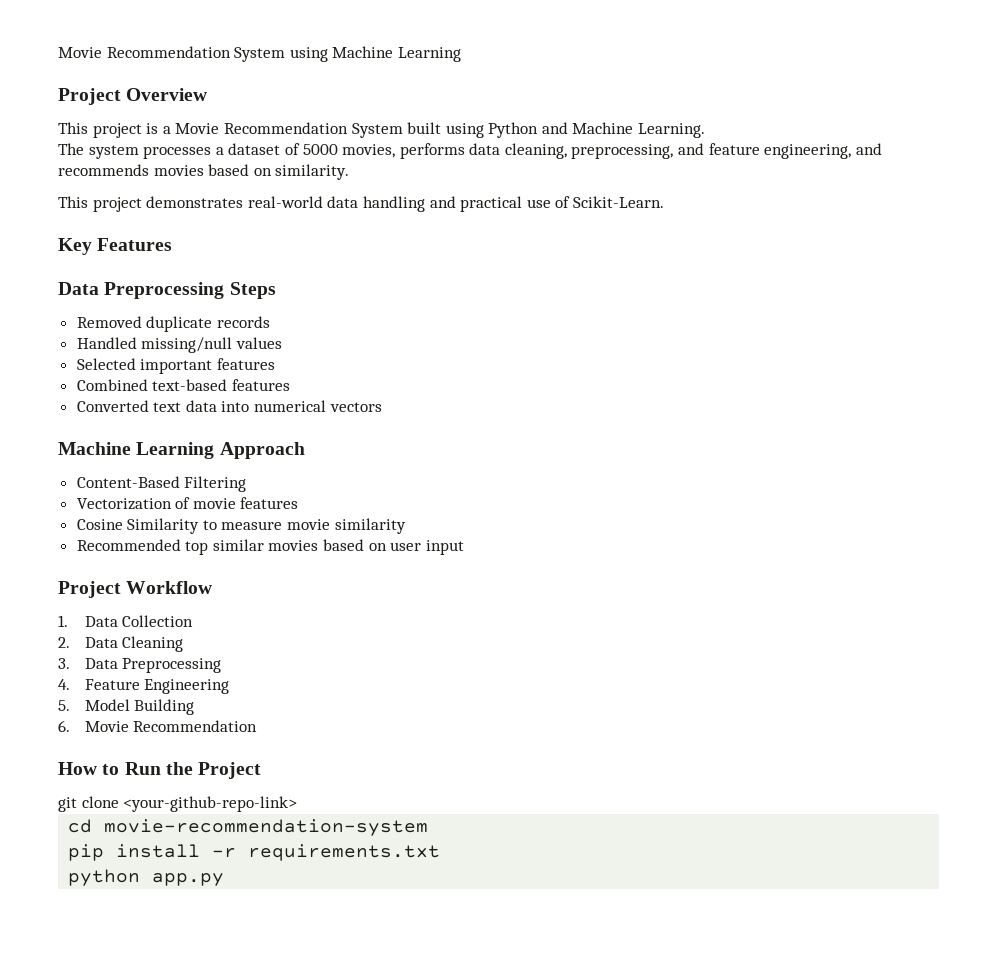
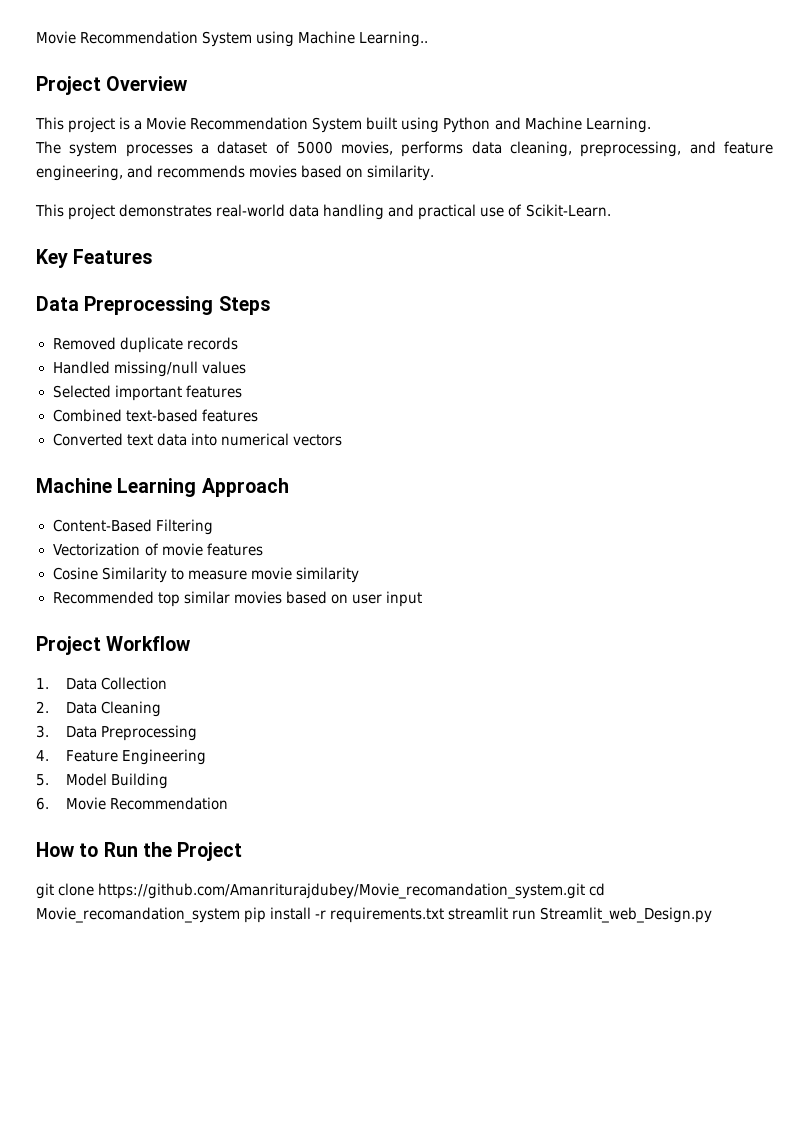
- Movie Recommendation System using Machine Learning
+ Movie Recommendation System using Machine Learning..
- git clone <your-github-repo-link>
- cd movie-recommendation-system
- pip install -r requirements.txt
- python app.py
+ git clone https://github.com/Amanriturajdubey/Movie_recomandation_system.git cd Movie_recomandation_system pip install -r requirements.txt streamlit run Streamlit_web_Design.py

